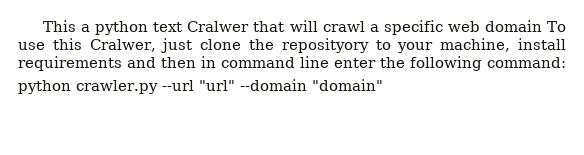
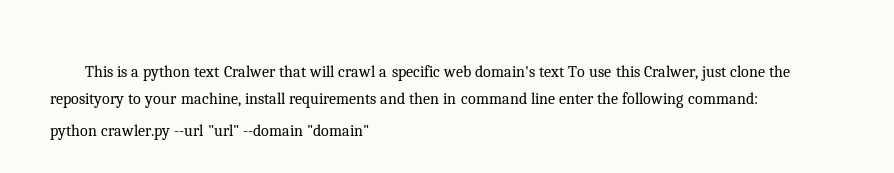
- This a python text Cralwer that will crawl a specific web domain To use this Cralwer, just clone the reposityory to your machine, install requirements and then in command line enter the following command:
+ This is a python text Cralwer that will crawl a specific web domain's text To use this Cralwer, just clone the reposityory to your machine, install requirements and then in command line enter the following command:

